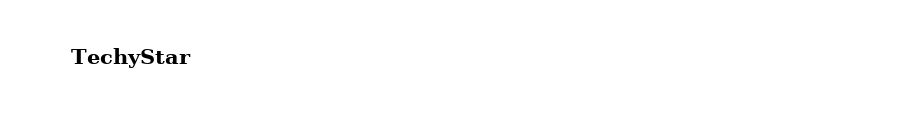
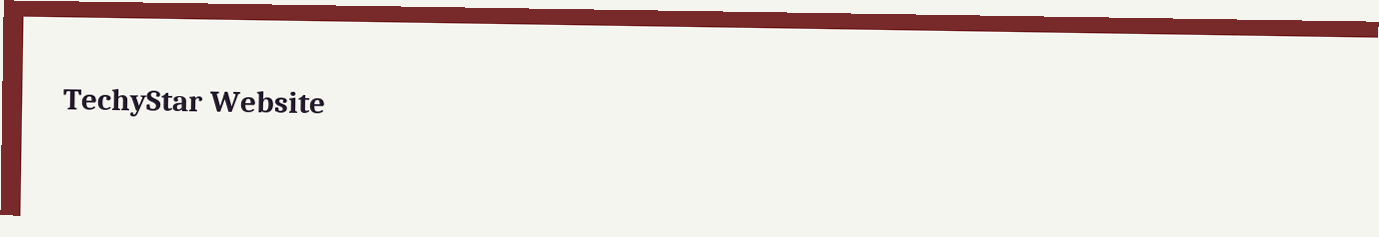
- TechyStar
+ TechyStar Website

